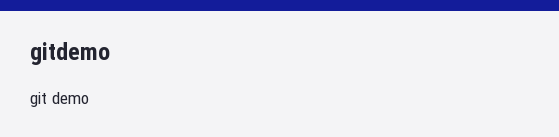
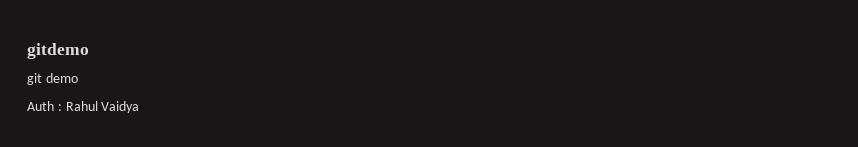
+ Auth : Rahul Vaidya

